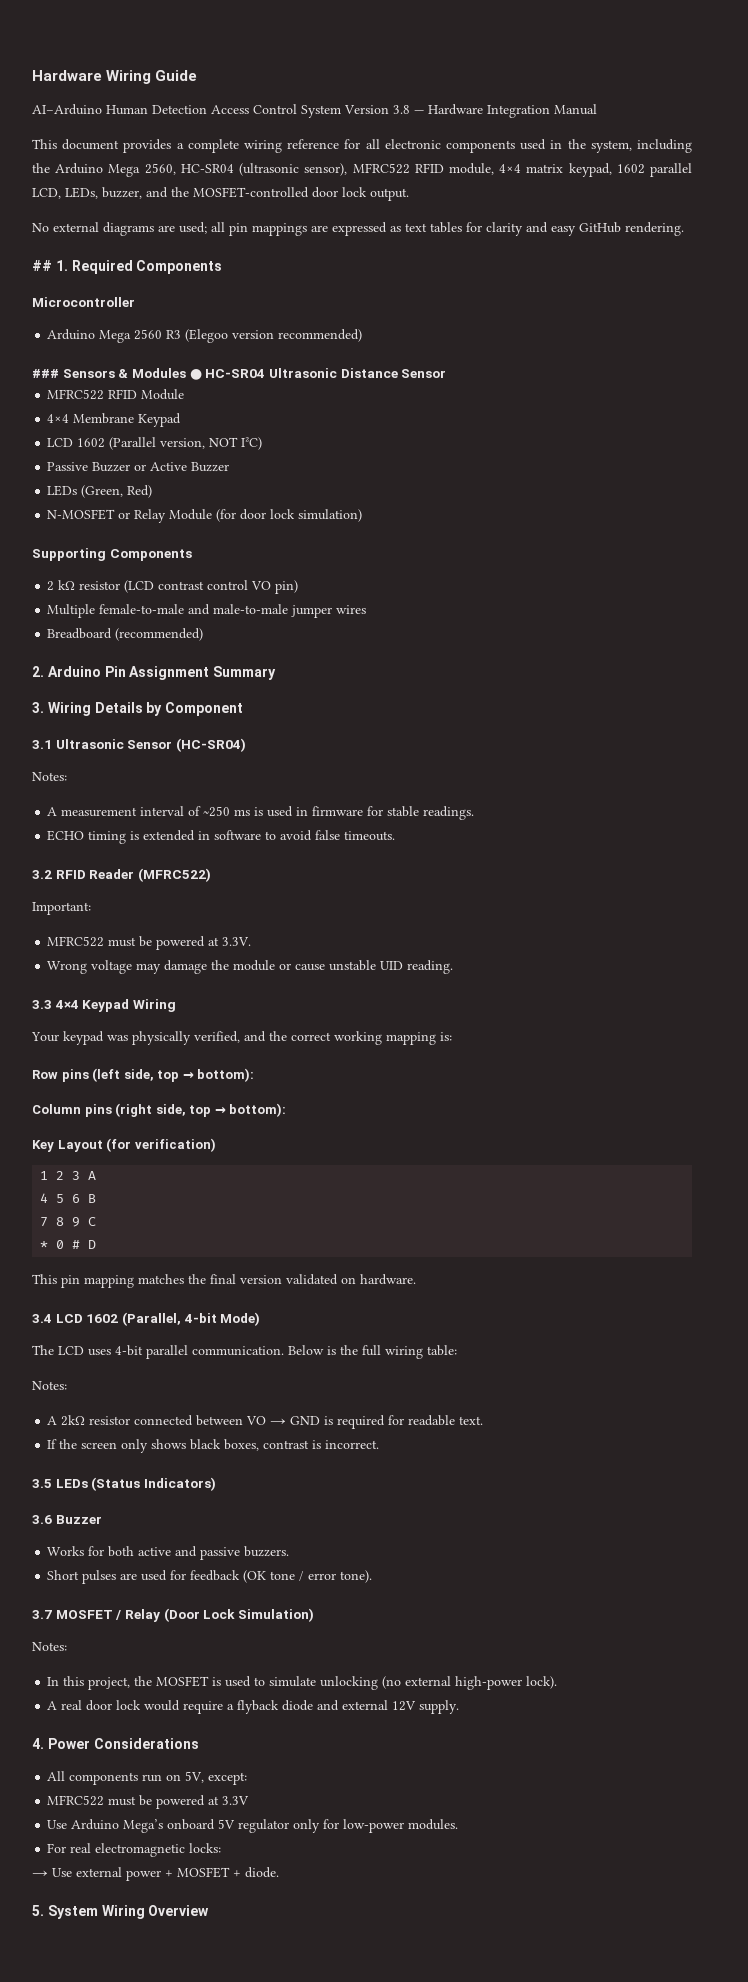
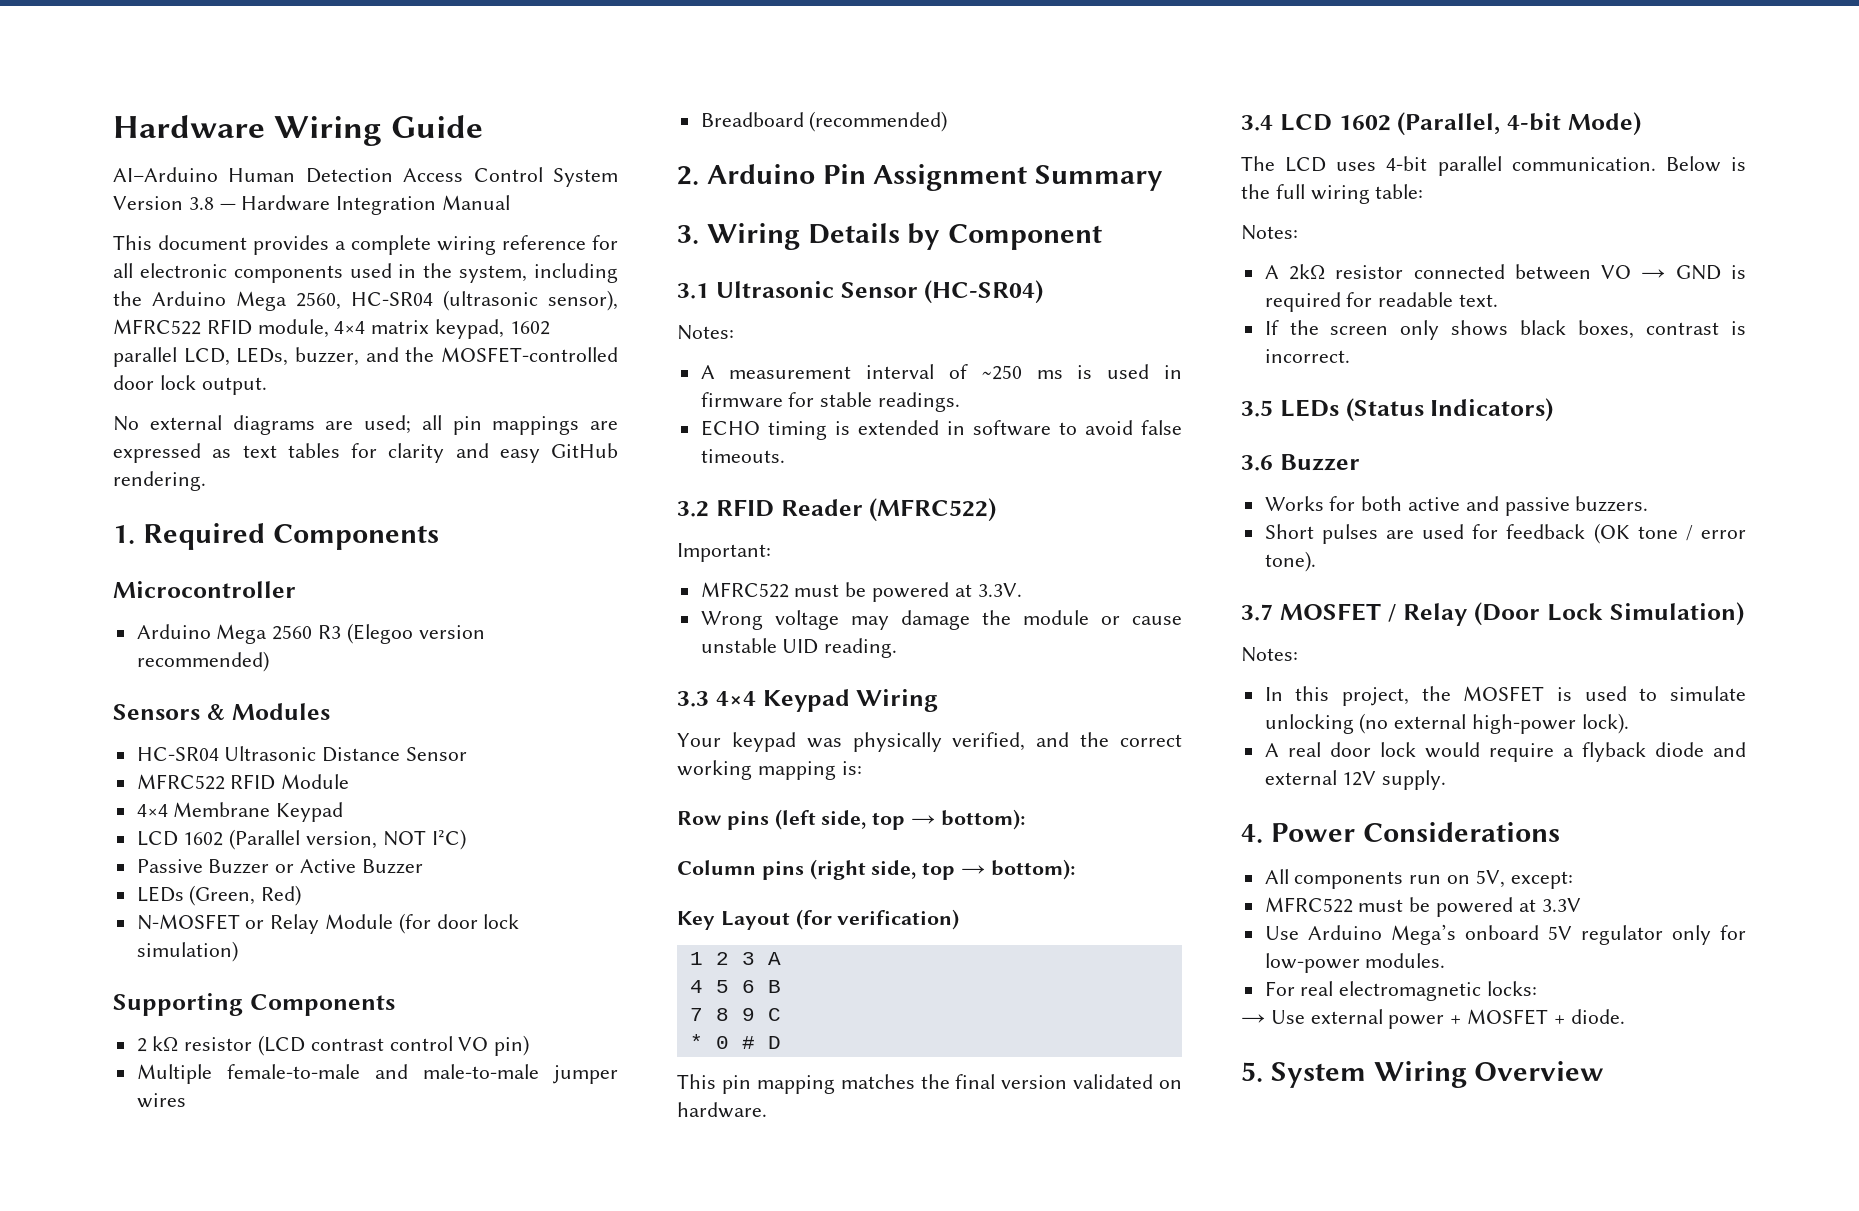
- ## 1. Required Components
+ 1. Required Components
- ### Sensors & Modules ● HC-SR04 Ultrasonic Distance Sensor
+ Sensors & Modules
+ HC-SR04 Ultrasonic Distance Sensor

